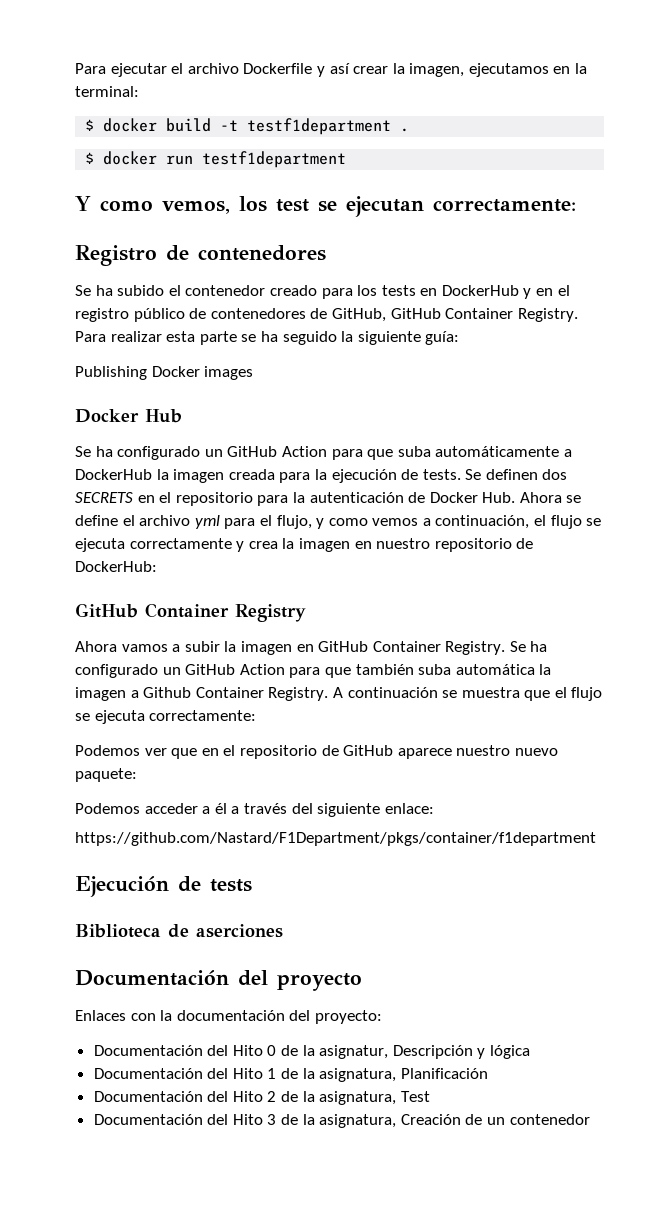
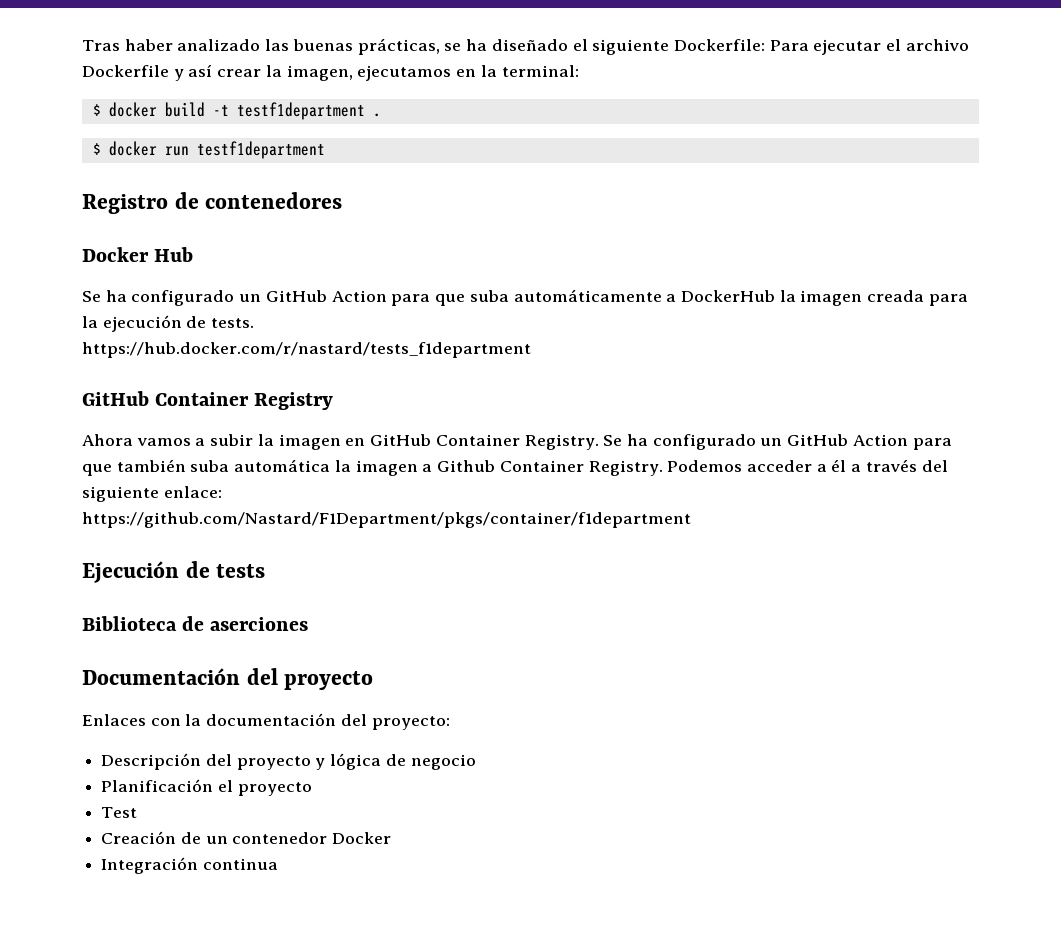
- Para ejecutar el archivo Dockerfile y así crear la imagen, ejecutamos en la terminal:
+ Tras haber analizado las buenas prácticas, se ha diseñado el siguiente Dockerfile: Para ejecutar el archivo Dockerfile y así crear la imagen, ejecutamos en la terminal:
- Y como vemos, los test se ejecutan correctamente:
  Registro de contenedores
- Se ha subido el contenedor creado para los tests en DockerHub y en el registro público de contenedores de GitHub, GitHub Container Registry. Para realizar esta parte se ha seguido la siguiente guía:
- Publishing Docker images
- Se ha configurado un GitHub Action para que suba automáticamente a DockerHub la imagen creada para la ejecución de tests. Se definen dos SECRETS en el repositorio para la autenticación de Docker Hub. Ahora se define el archivo yml para el flujo, y como vemos a continuación, el flujo se ejecuta correctamente y crea la imagen en nuestro repositorio de DockerHub:
+ Se ha configurado un GitHub Action para que suba automáticamente a DockerHub la imagen creada para la ejecución de tests.
+ https://hub.docker.com/r/nastard/tests_f1department
- Se ha configurado un GitHub Action para que también suba automática la imagen a Github Container Registry. A continuación se muestra que el flujo se ejecuta correctamente:
- Podemos ver que en el repositorio de GitHub aparece nuestro nuevo paquete:
- Podemos acceder a él a través del siguiente enlace:
+ Se ha configurado un GitHub Action para que también suba automática la imagen a Github Container Registry. Podemos acceder a él a través del siguiente enlace:
- Documentación del Hito 0 de la asignatur, Descripción y lógica
- Documentación del Hito 1 de la asignatura, Planificación
- Documentación del Hito 2 de la asignatura, Test
- Documentación del Hito 3 de la asignatura, Creación de un contenedor
+ Descripción del proyecto y lógica de negocio
+ Planificación el proyecto
+ Test
+ Creación de un contenedor Docker
+ Integración continua

